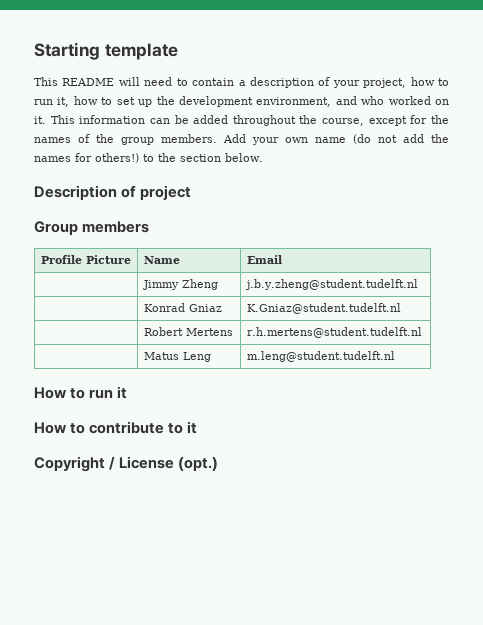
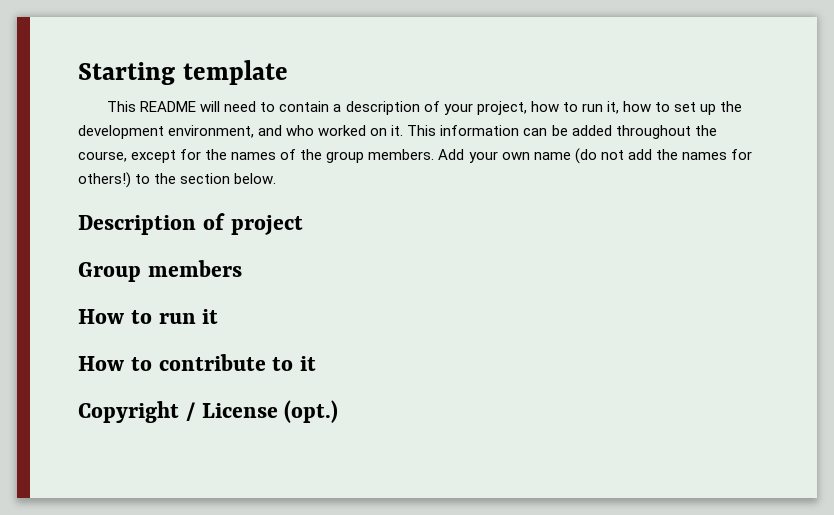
- Profile Picture | Name | Email
- | Jimmy Zheng | j.b.y.zheng@student.tudelft.nl
- | Konrad Gniaz | K.Gniaz@student.tudelft.nl
- | Robert Mertens | r.h.mertens@student.tudelft.nl
- | Matus Leng | m.leng@student.tudelft.nl

